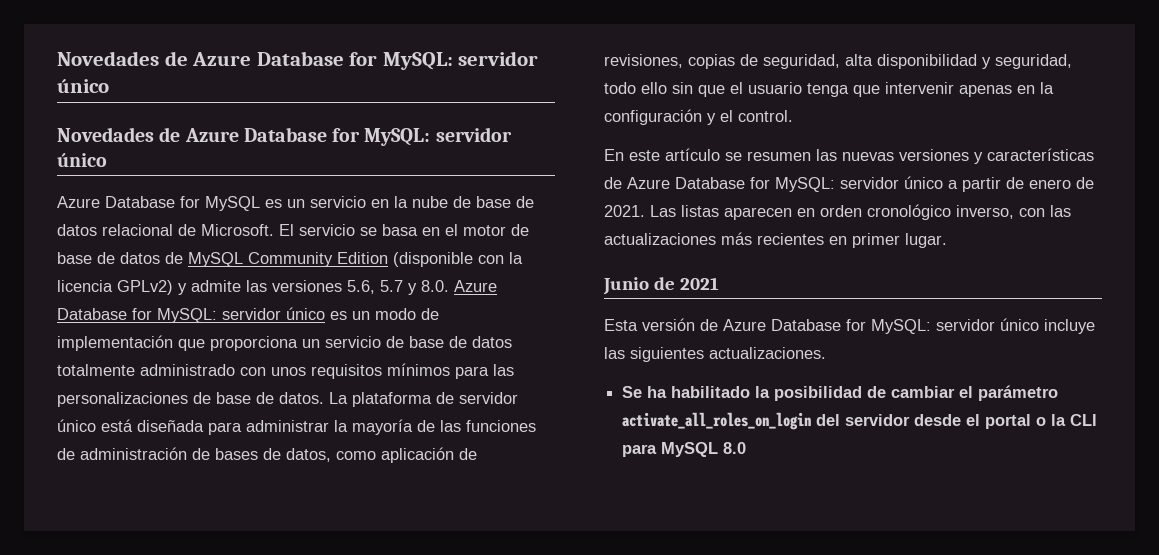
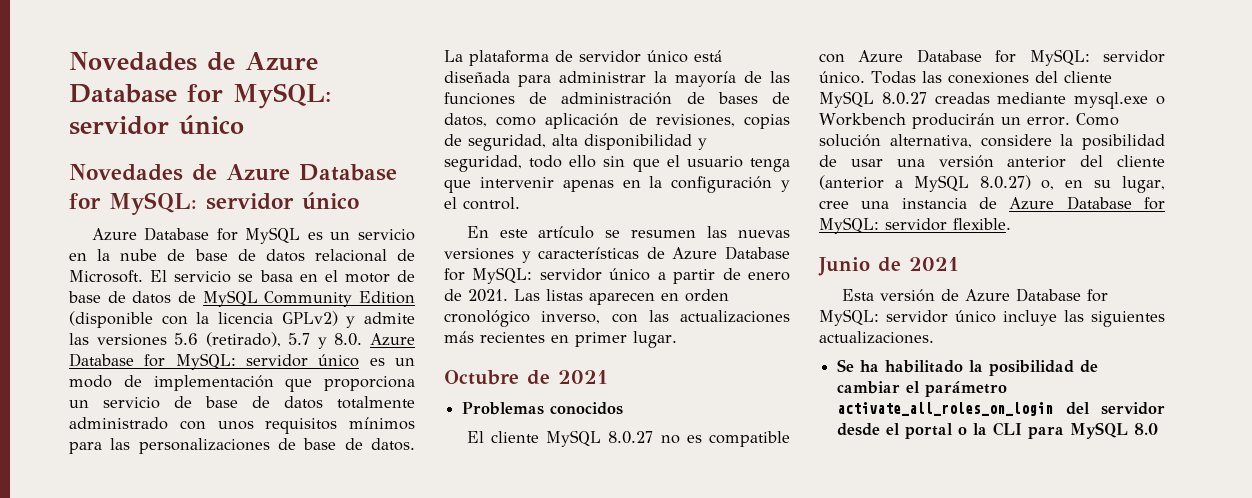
- El servicio se basa en el motor de base de datos de MySQL Community Edition (disponible con la licencia GPLv2) y admite las versiones 5.6, 5.7 y 8.0. Azure Database for MySQL: servidor único es un modo de implementación que proporciona un servicio de base de datos totalmente administrado con unos requisitos mínimos para las personalizaciones de base de datos.
+ El servicio se basa en el motor de base de datos de MySQL Community Edition (disponible con la licencia GPLv2) y admite las versiones 5.6 (retirado), 5.7 y 8.0. Azure Database for MySQL: servidor único es un modo de implementación que proporciona un servicio de base de datos totalmente administrado con unos requisitos mínimos para las personalizaciones de base de datos.
+ Octubre de 2021
+ Problemas conocidos
+ El cliente MySQL 8.0.27 no es compatible con Azure Database for MySQL: servidor único. Todas las conexiones del cliente MySQL 8.0.27 creadas mediante mysql.exe o Workbench producirán un error. Como solución alternativa, considere la posibilidad de usar una versión anterior del cliente (anterior a MySQL 8.0.27) o, en su lugar, cree una instancia de Azure Database for MySQL: servidor flexible.

